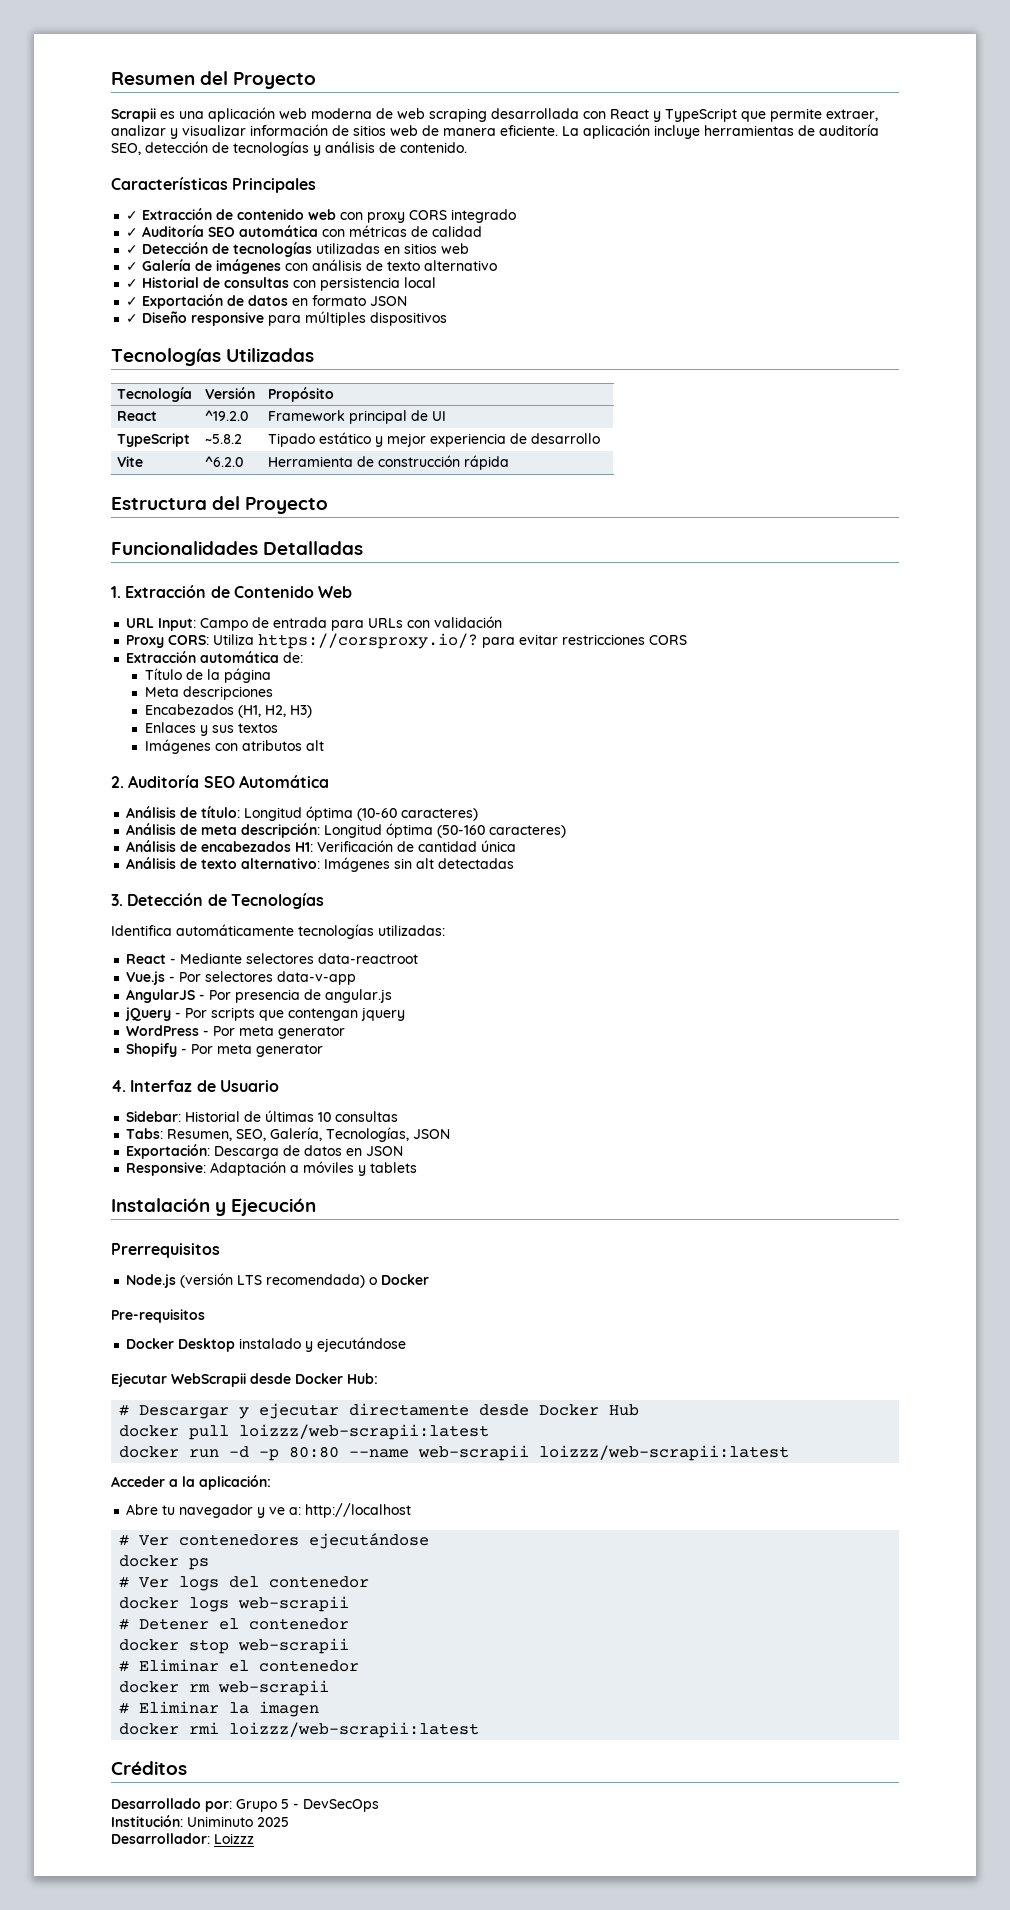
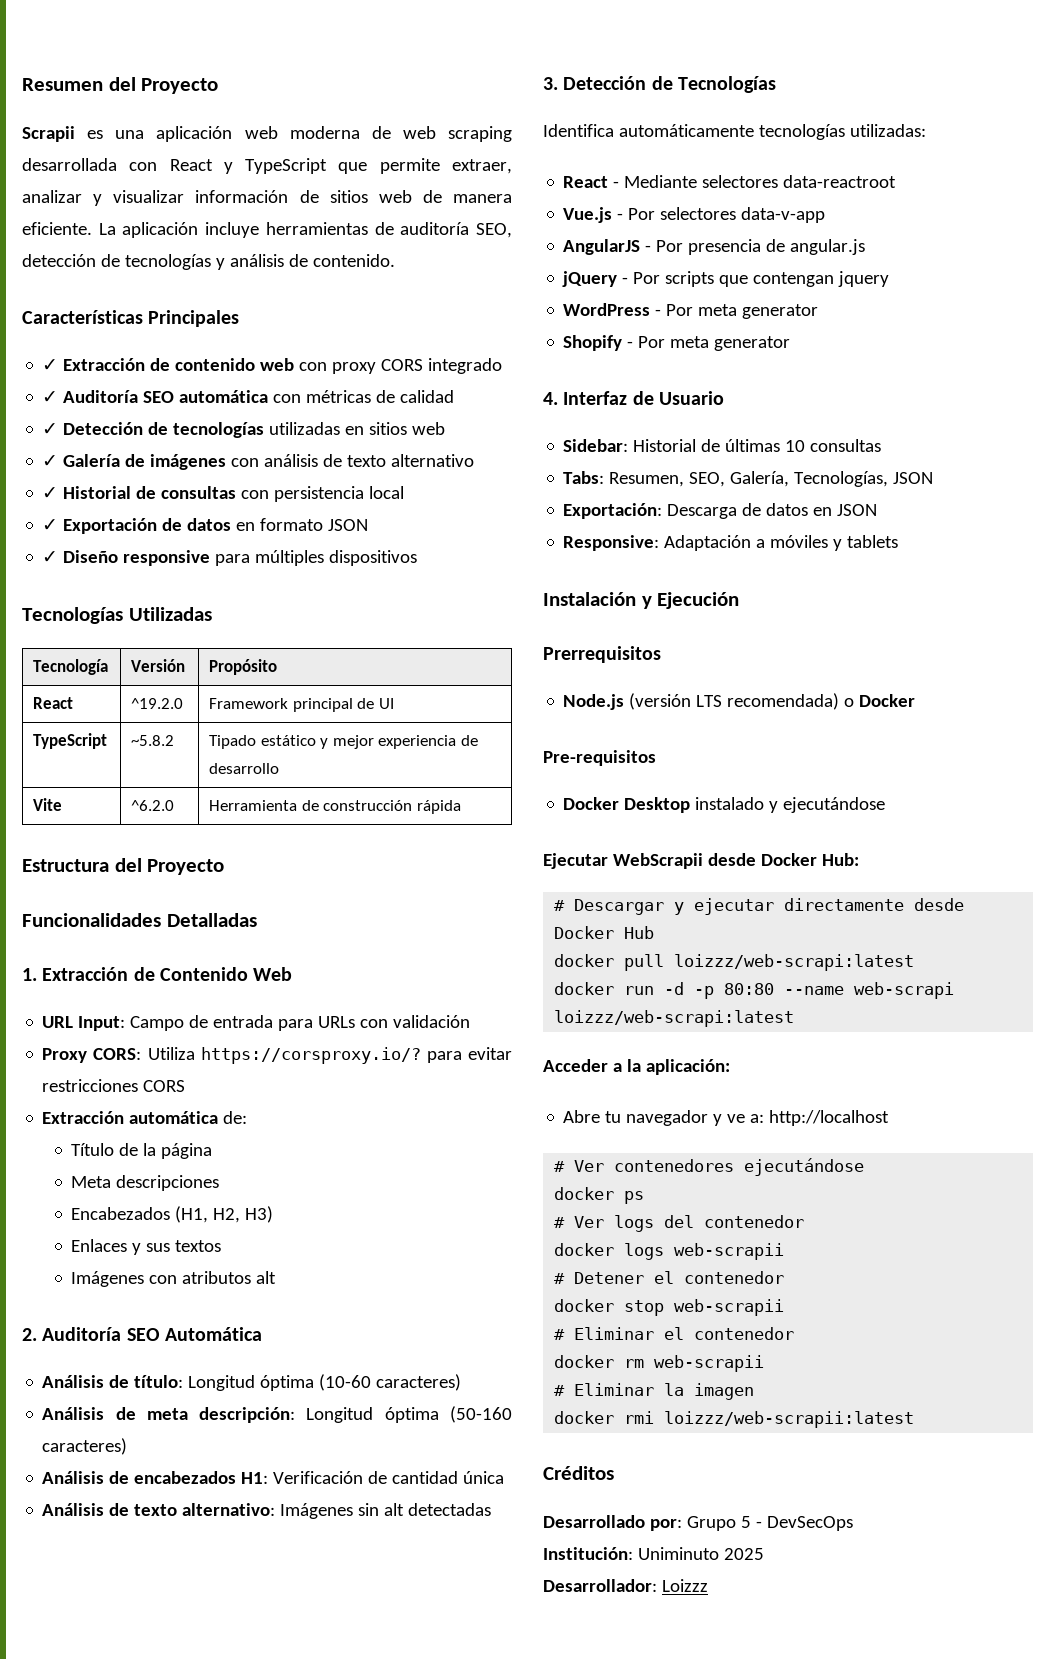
- docker pull loizzz/web-scrapii:latest
+ docker pull loizzz/web-scrapi:latest
- docker run -d -p 80:80 --name web-scrapii loizzz/web-scrapii:latest
+ docker run -d -p 80:80 --name web-scrapi loizzz/web-scrapi:latest

